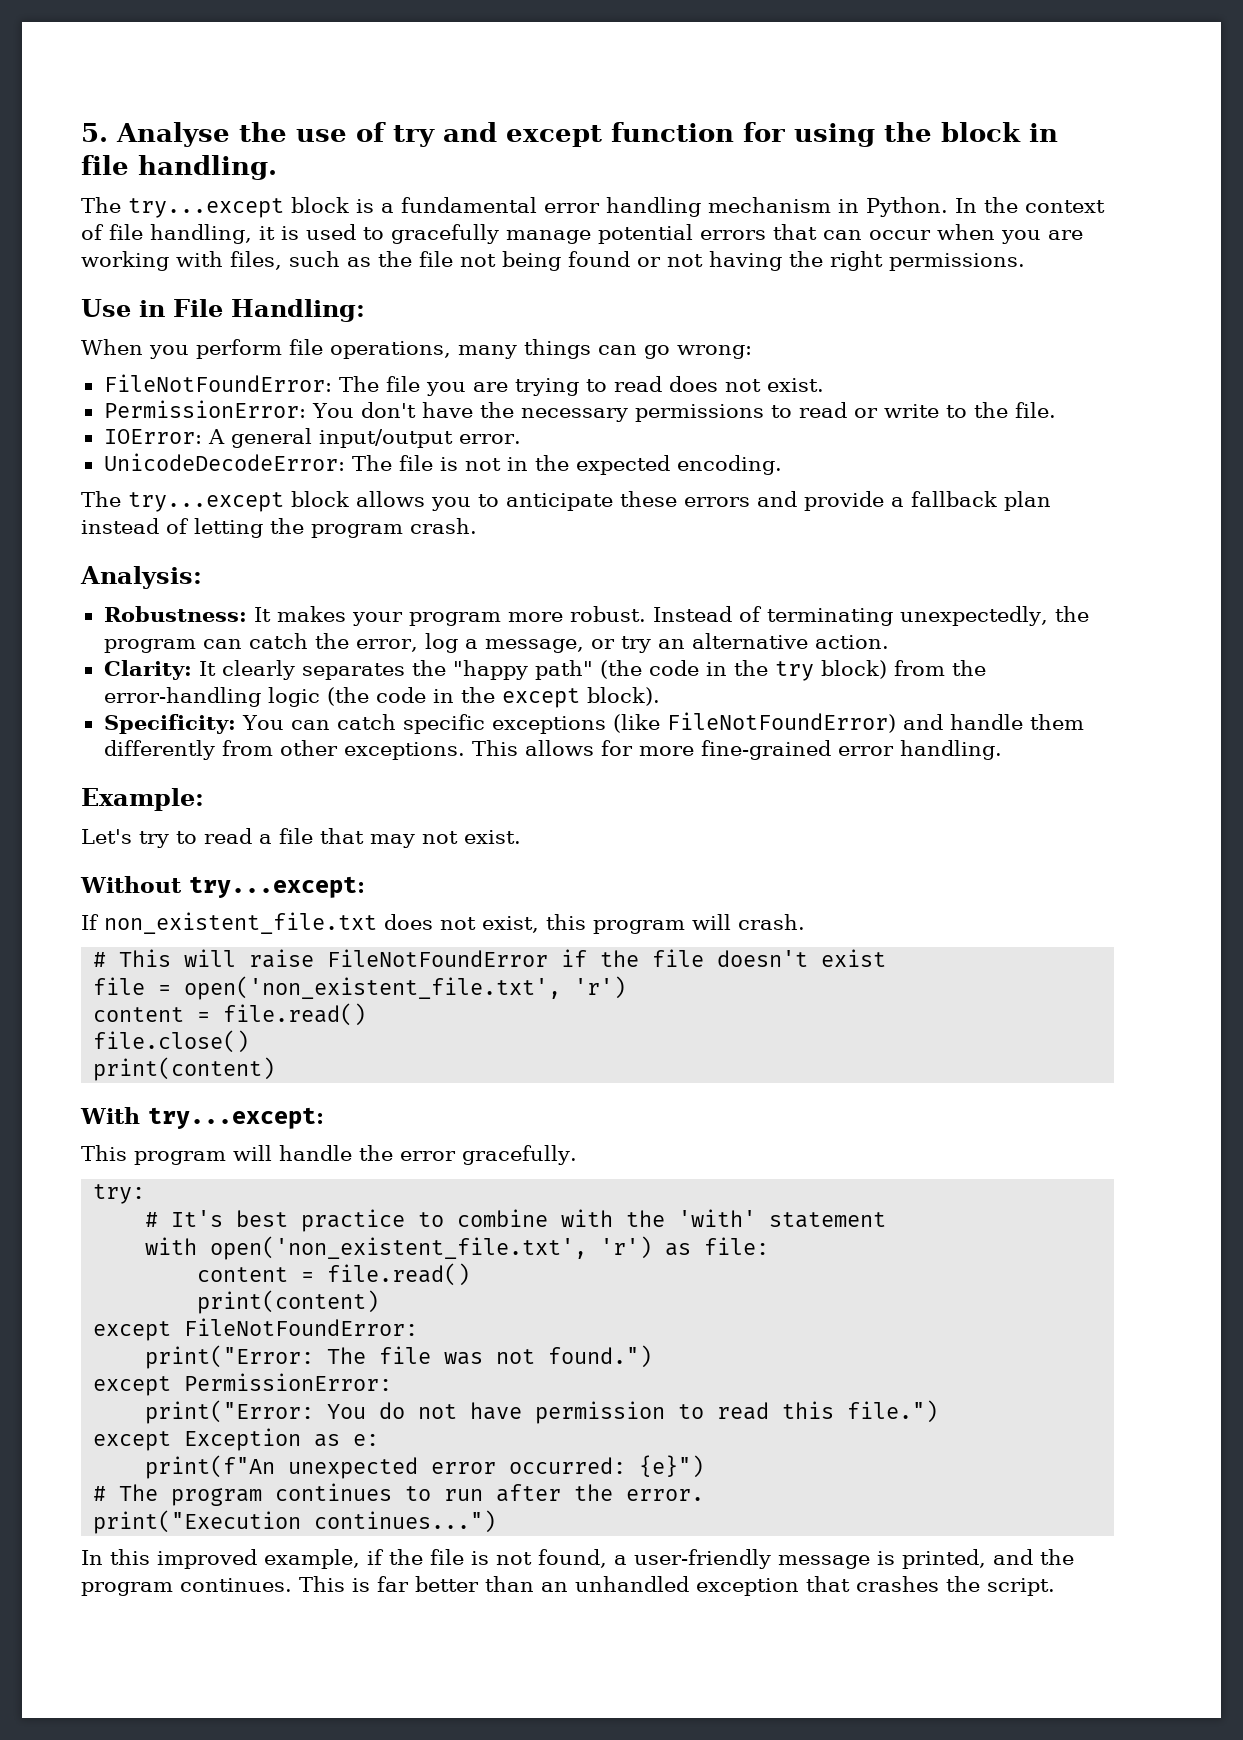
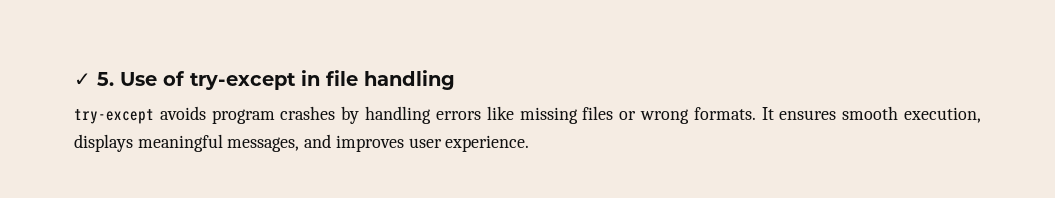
- 5. Analyse the use of try and except function for using the block in file handling.
- The try...except block is a fundamental error handling mechanism in Python. In the context of file handling, it is used to gracefully manage potential errors that can occur when you are working with files, such as the file not being found or not having the right permissions.
- Use in File Handling:
- When you perform file operations, many things can go wrong:
- FileNotFoundError: The file you are trying to read does not exist.
- PermissionError: You don't have the necessary permissions to read or write to the file.
- IOError: A general input/output error.
- UnicodeDecodeError: The file is not in the expected encoding.
- The try...except block allows you to anticipate these errors and provide a fallback plan instead of letting the program crash.
- Analysis:
- Robustness: It makes your program more robust. Instead of terminating unexpectedly, the program can catch the error, log a message, or try an alternative action.
- Clarity: It clearly separates the "happy path" (the code in the try block) from the error-handling logic (the code in the except block).
- Specificity: You can catch specific exceptions (like FileNotFoundError) and handle them differently from other exceptions. This allows for more fine-grained error handling.
- Example:
- Let's try to read a file that may not exist.
- Without try...except:
- If non_existent_file.txt does not exist, this program will crash.
- # This will raise FileNotFoundError if the file doesn't exist
- file = open('non_existent_file.txt', 'r')
- content = file.read()
- file.close()
- print(content)
- With try...except:
- This program will handle the error gracefully.
- try:
- # It's best practice to combine with the 'with' statement
- with open('non_existent_file.txt', 'r') as file:
- content = file.read()
- print(content)
- except FileNotFoundError:
- print("Error: The file was not found.")
- except PermissionError:
- print("Error: You do not have permission to read this file.")
- except Exception as e:
- print(f"An unexpected error occurred: {e}")
- # The program continues to run after the error.
- print("Execution continues...")
- In this improved example, if the file is not found, a user-friendly message is printed, and the program continues. This is far better than an unhandled exception that crashes the script.
+ ✓ 5. Use of try-except in file handling
+ try-except avoids program crashes by handling errors like missing files or wrong formats. It ensures smooth execution, displays meaningful messages, and improves user experience.

